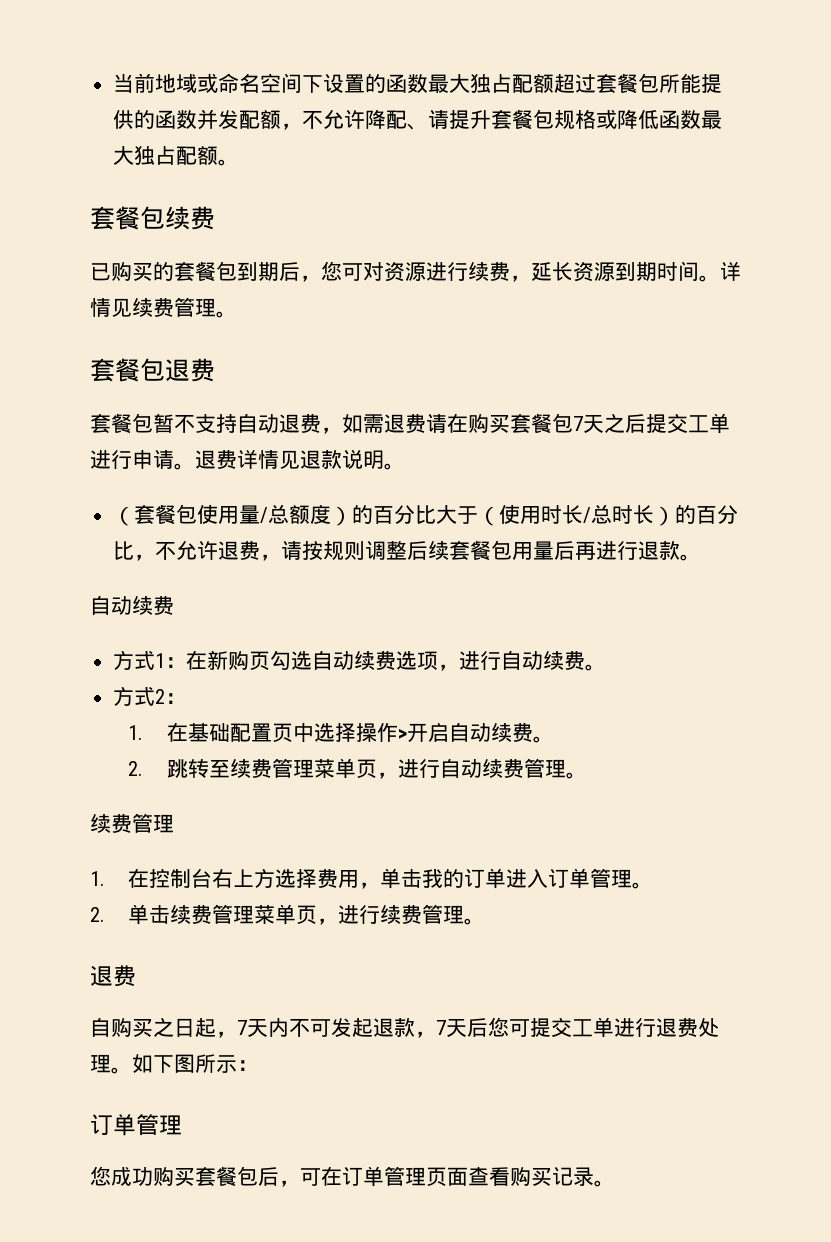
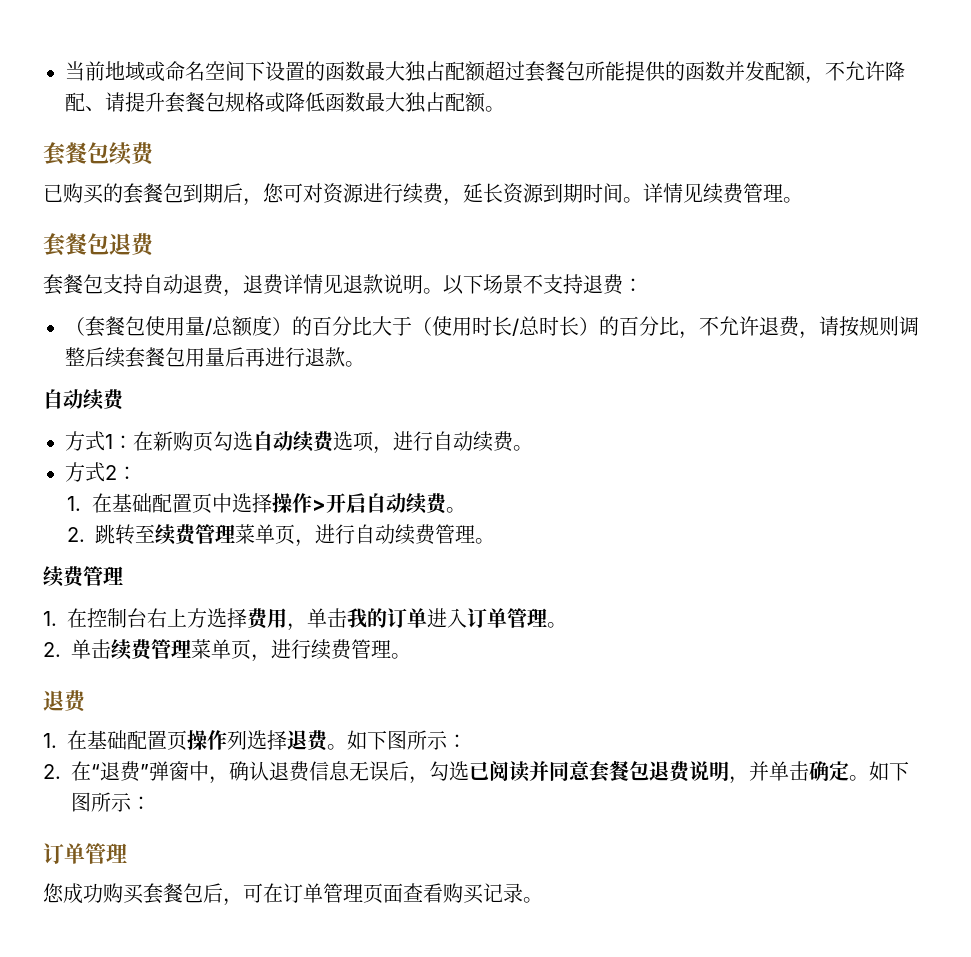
- 套餐包暂不支持自动退费，如需退费请在购买套餐包7天之后提交工单进行申请。退费详情见退款说明。
+ 套餐包支持自动退费，退费详情见退款说明。以下场景不支持退费：
- 自购买之日起，7天内不可发起退款，7天后您可提交工单进行退费处理。
+ 1.在基础配置页操作列选择退费。如下图所示：
+ 2.在“退费”弹窗中，确认退费信息无误后，勾选已阅读并同意套餐包退费说明，并单击确定。

